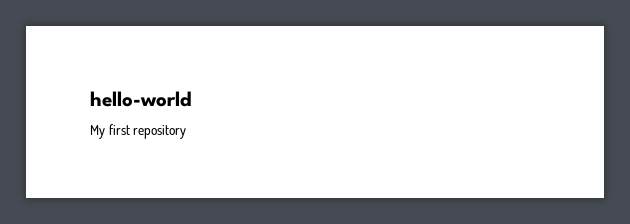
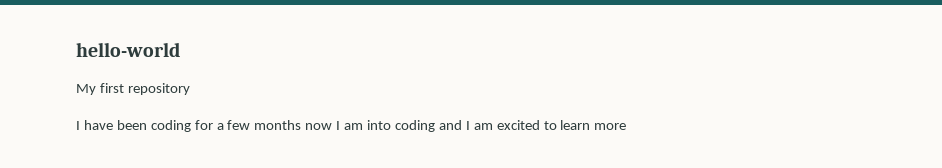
+ I have been coding for a few months now I am into coding and I am excited to learn more

